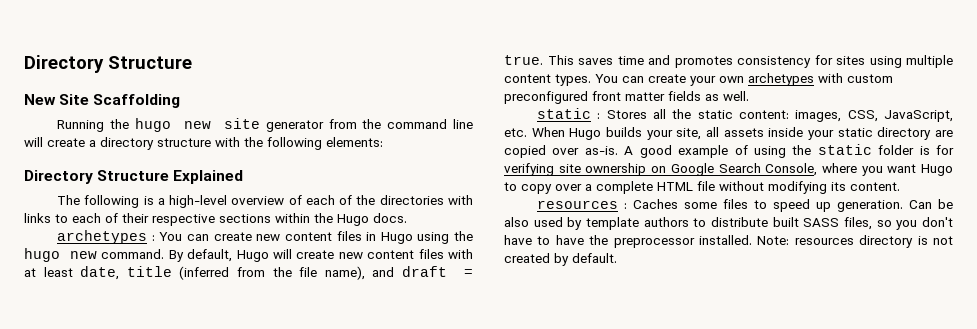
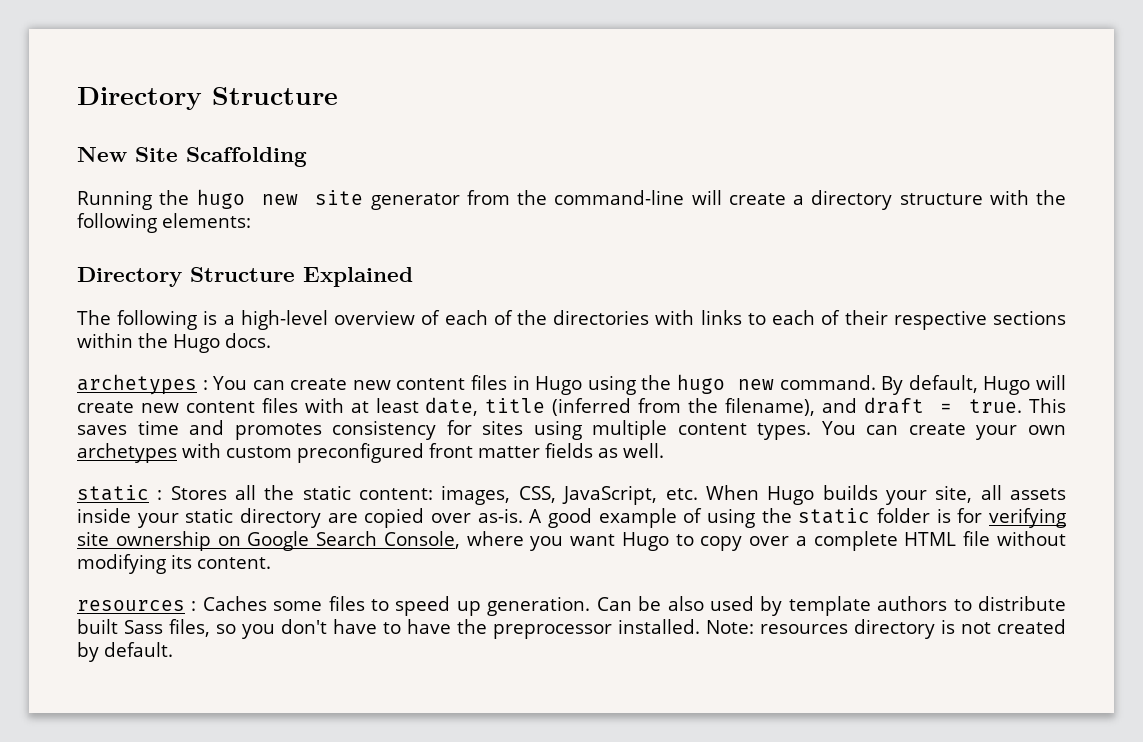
- Running the hugo new site generator from the command line will create a directory structure with the following elements:
+ Running the hugo new site generator from the command-line will create a directory structure with the following elements:
- By default, Hugo will create new content files with at least date, title (inferred from the file name), and draft = true.
+ By default, Hugo will create new content files with at least date, title (inferred from the filename), and draft = true.
- Can be also used by template authors to distribute built SASS files, so you don't have to have the preprocessor installed.
+ Can be also used by template authors to distribute built Sass files, so you don't have to have the preprocessor installed.

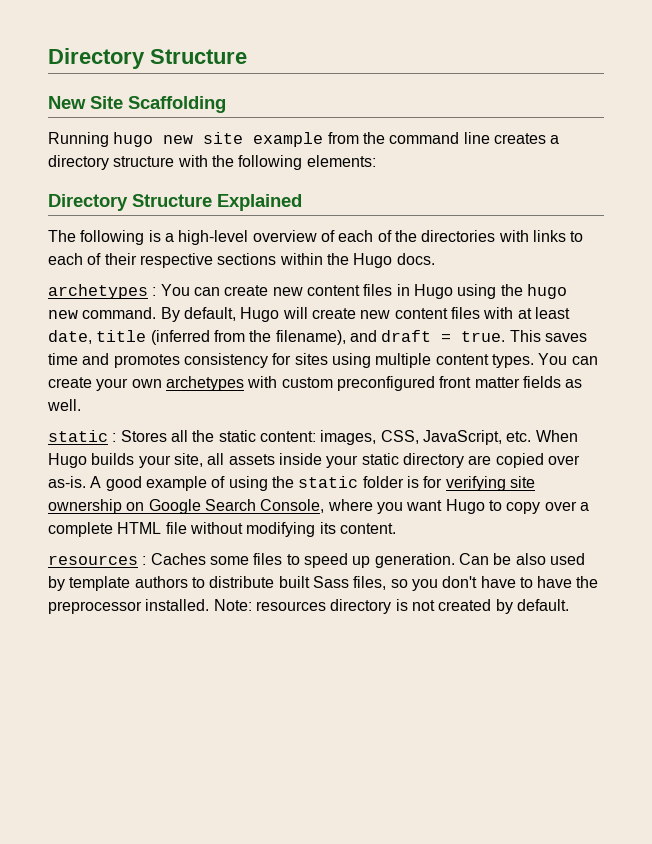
- Running the hugo new site generator from the command-line will create a directory structure with the following elements:
+ Running hugo new site example from the command line creates a directory structure with the following elements:

